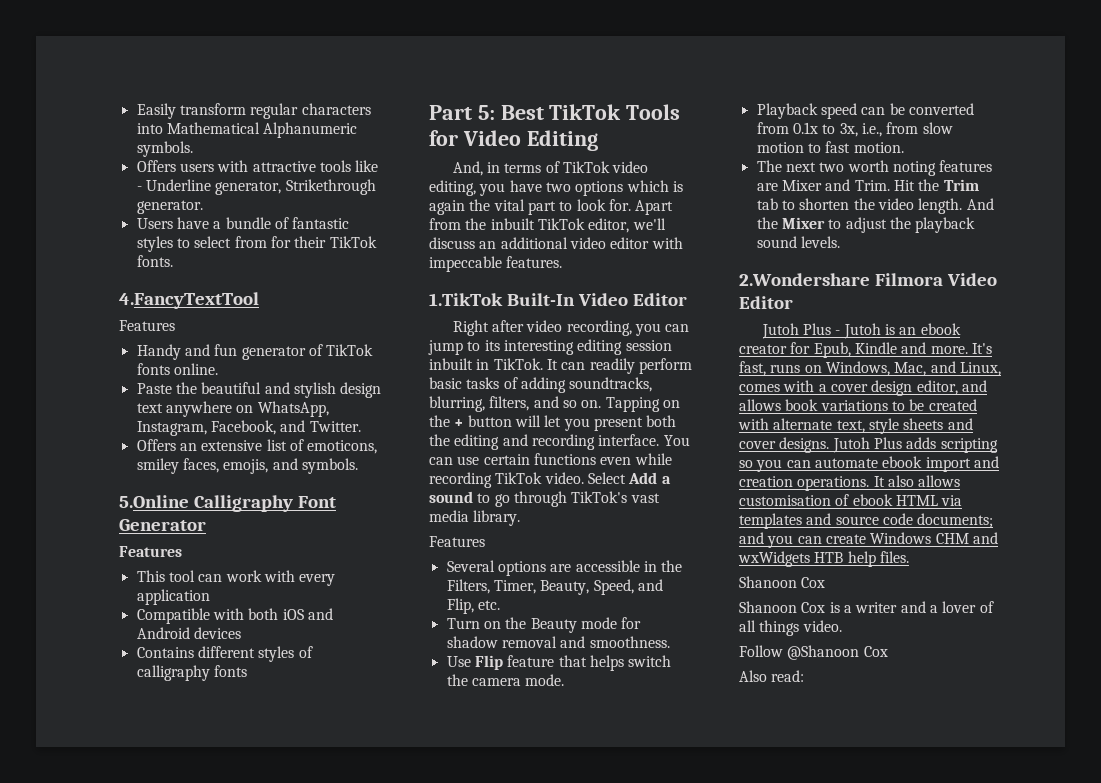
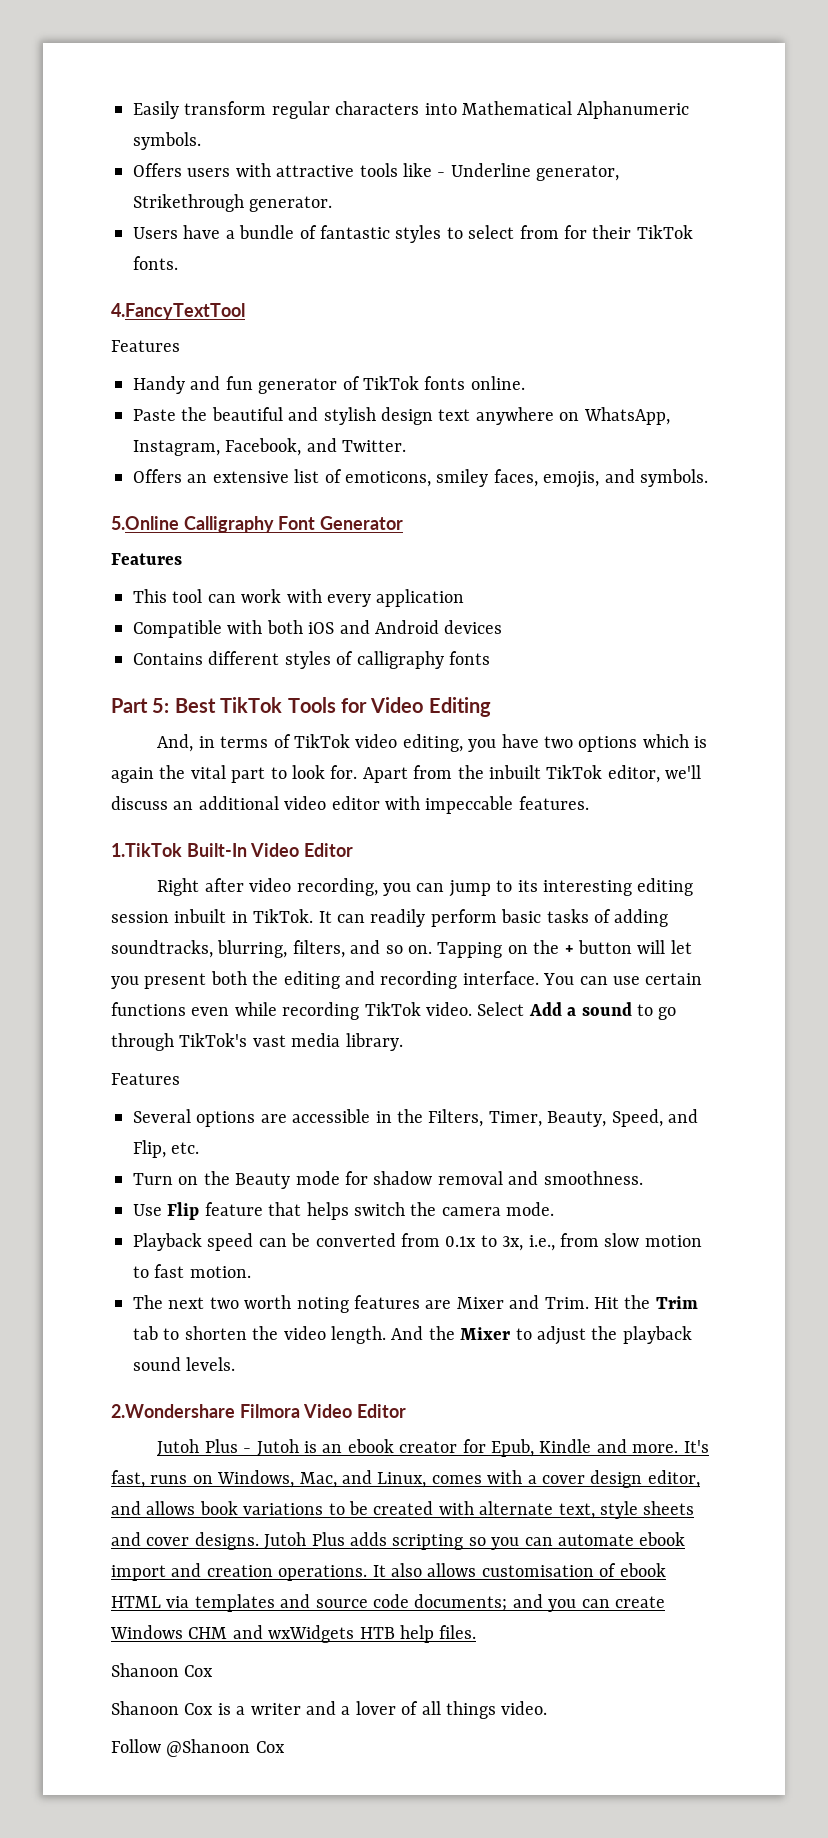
- Also read:

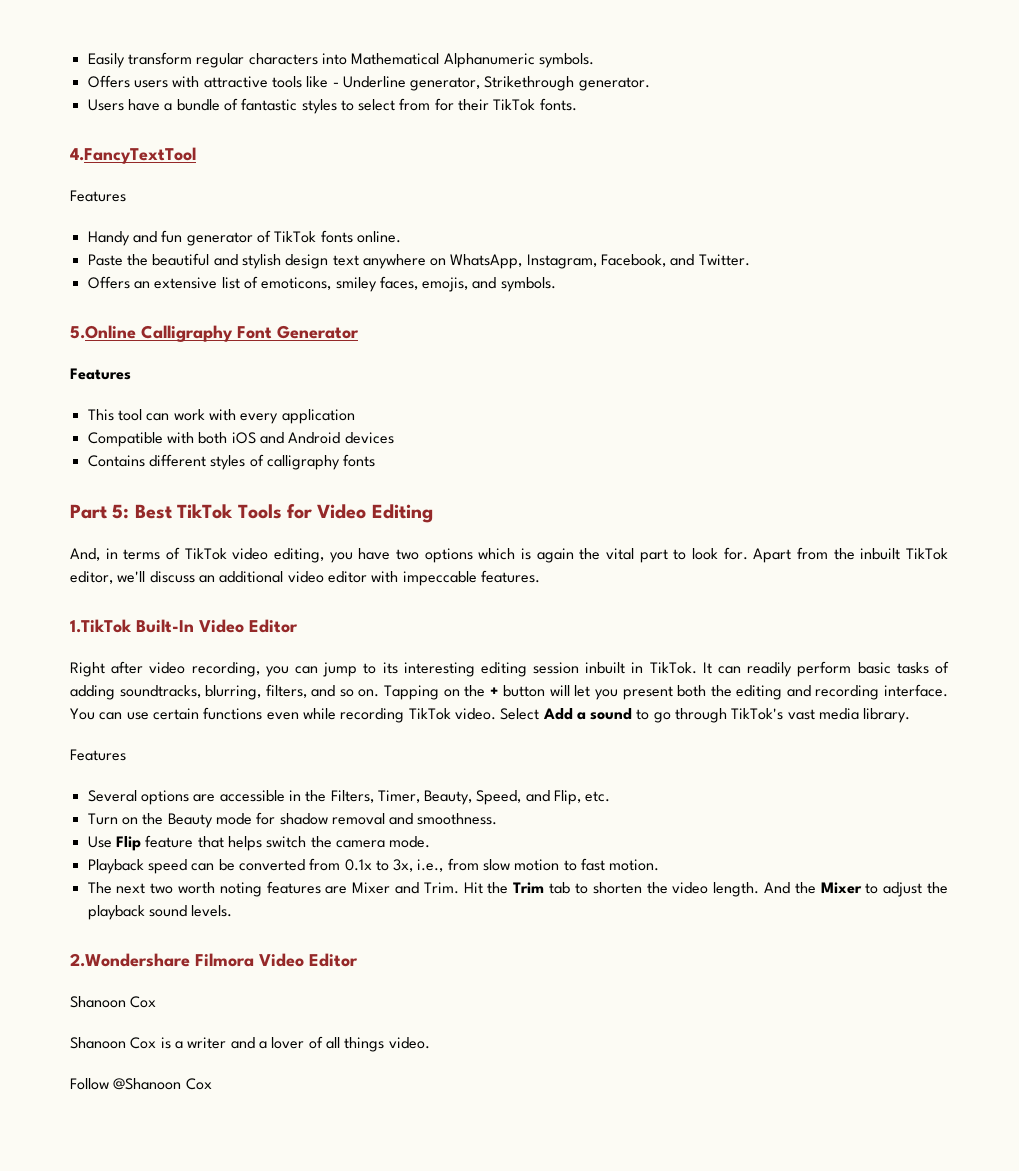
- Jutoh Plus - Jutoh is an ebook creator for Epub, Kindle and more. It's fast, runs on Windows, Mac, and Linux, comes with a cover design editor, and allows book variations to be created with alternate text, style sheets and cover designs. Jutoh Plus adds scripting so you can automate ebook import and creation operations. It also allows customisation of ebook HTML via templates and source code documents; and you can create Windows CHM and wxWidgets HTB help files.

